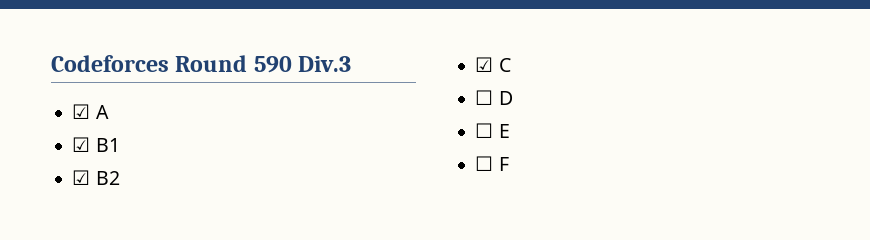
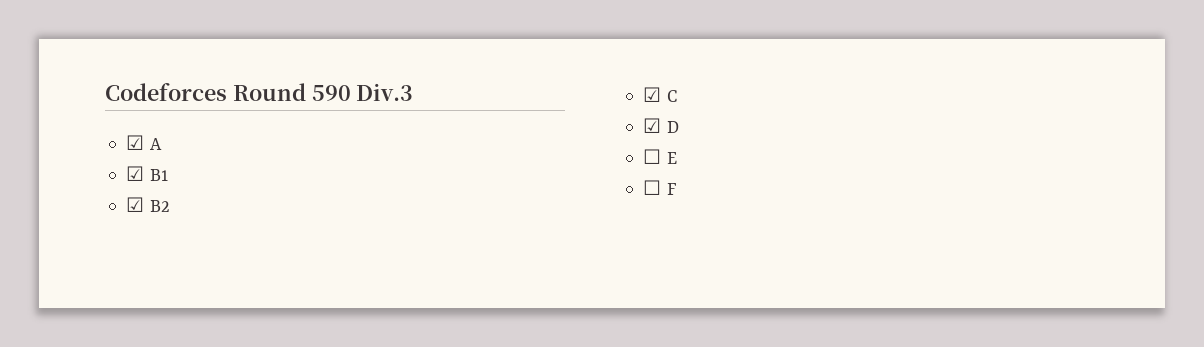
- ☐ D
+ ☑ D

